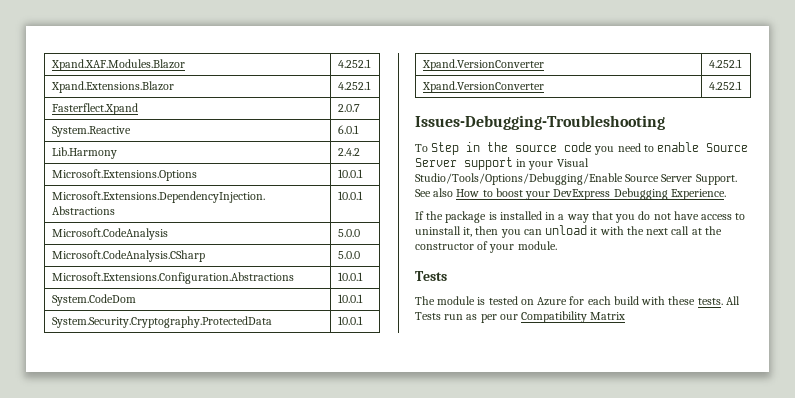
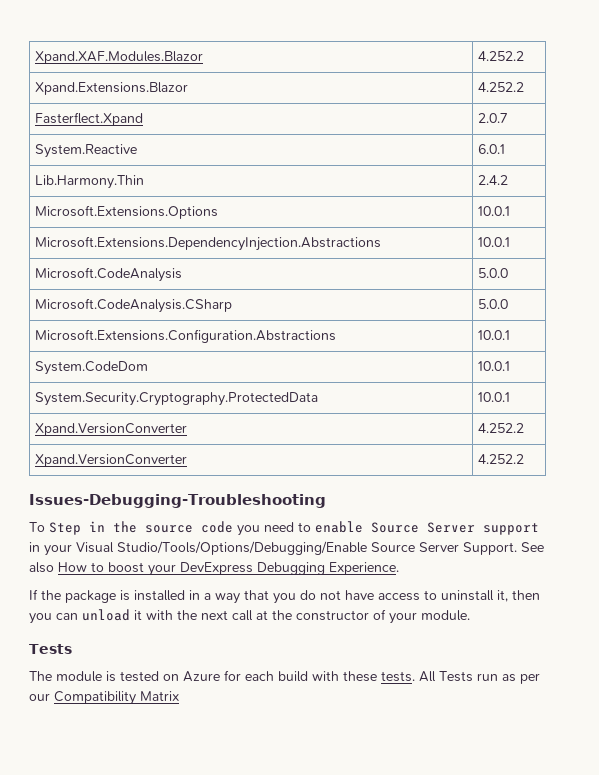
- Xpand.XAF.Modules.Blazor | 4.252.1
+ Xpand.XAF.Modules.Blazor | 4.252.2
- Xpand.Extensions.Blazor | 4.252.1
+ Xpand.Extensions.Blazor | 4.252.2
- Lib.Harmony | 2.4.2
+ Lib.Harmony.Thin | 2.4.2
  System.Security.Cryptography.ProtectedData | 10.0.1
- Xpand.VersionConverter | 4.252.1
- Xpand.VersionConverter | 4.252.1
+ Xpand.VersionConverter | 4.252.2
+ Xpand.VersionConverter | 4.252.2

